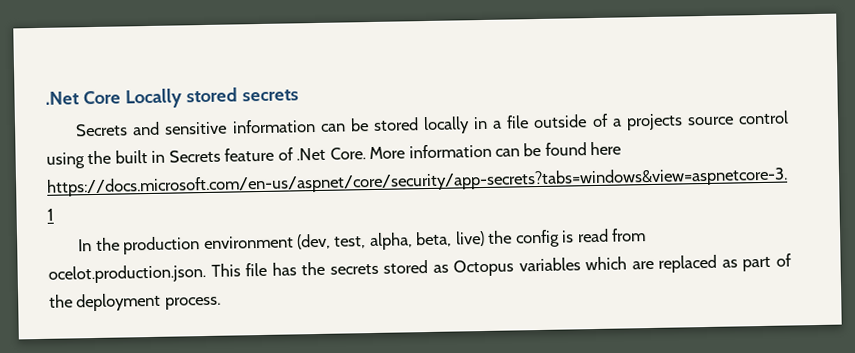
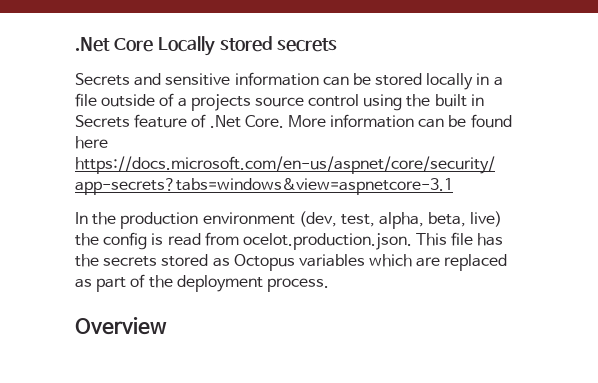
+ Overview

